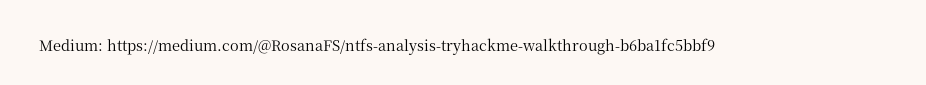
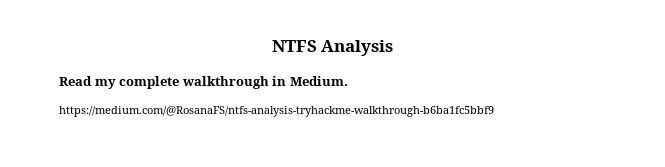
- Medium: https://medium.com/@RosanaFS/ntfs-analysis-tryhackme-walkthrough-b6ba1fc5bbf9
+ NTFS Analysis
+ Read my complete walkthrough in Medium.
+ https://medium.com/@RosanaFS/ntfs-analysis-tryhackme-walkthrough-b6ba1fc5bbf9

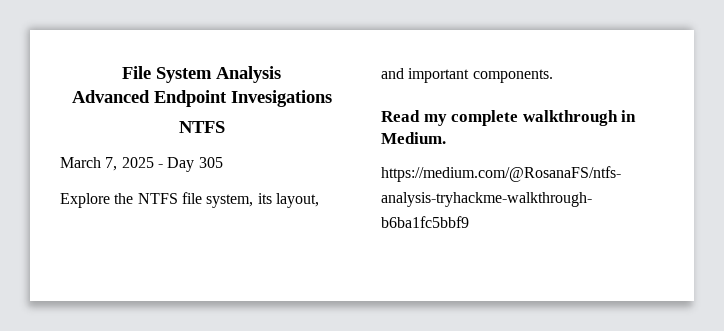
- NTFS Analysis
+ File System Analysis
+ Advanced Endpoint Invesigations
+ NTFS
+ March 7, 2025 - Day 305
+ Explore the NTFS file system, its layout, and important components.

